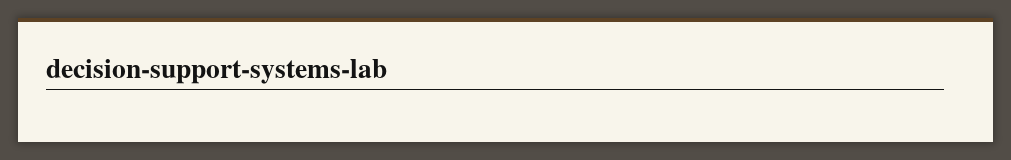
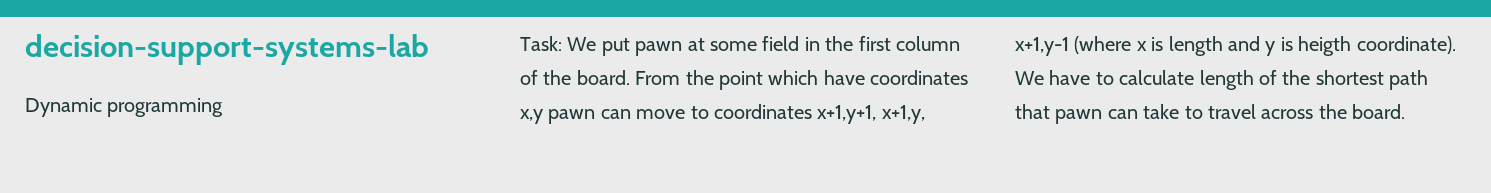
+ Dynamic programming
+ Task: We put pawn at some field in the first column of the board. From the point which have coordinates x,y pawn can move to coordinates x+1,y+1, x+1,y, x+1,y-1 (where x is length and y is heigth coordinate). We have to calculate length of the shortest path that pawn can take to travel across the board.

